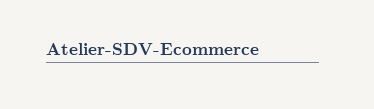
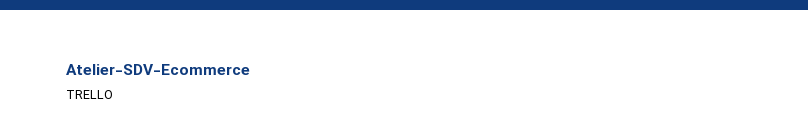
+ TRELLO

